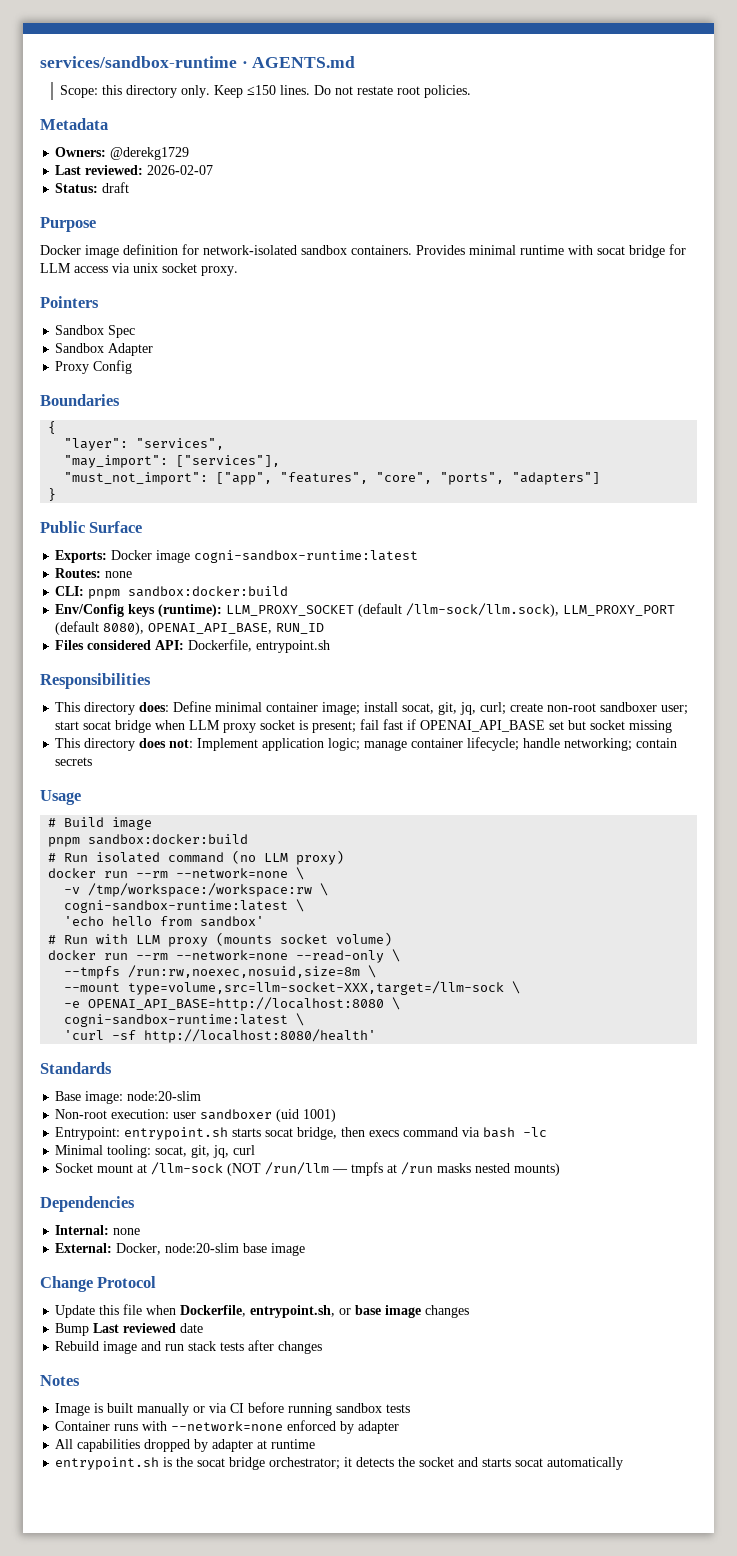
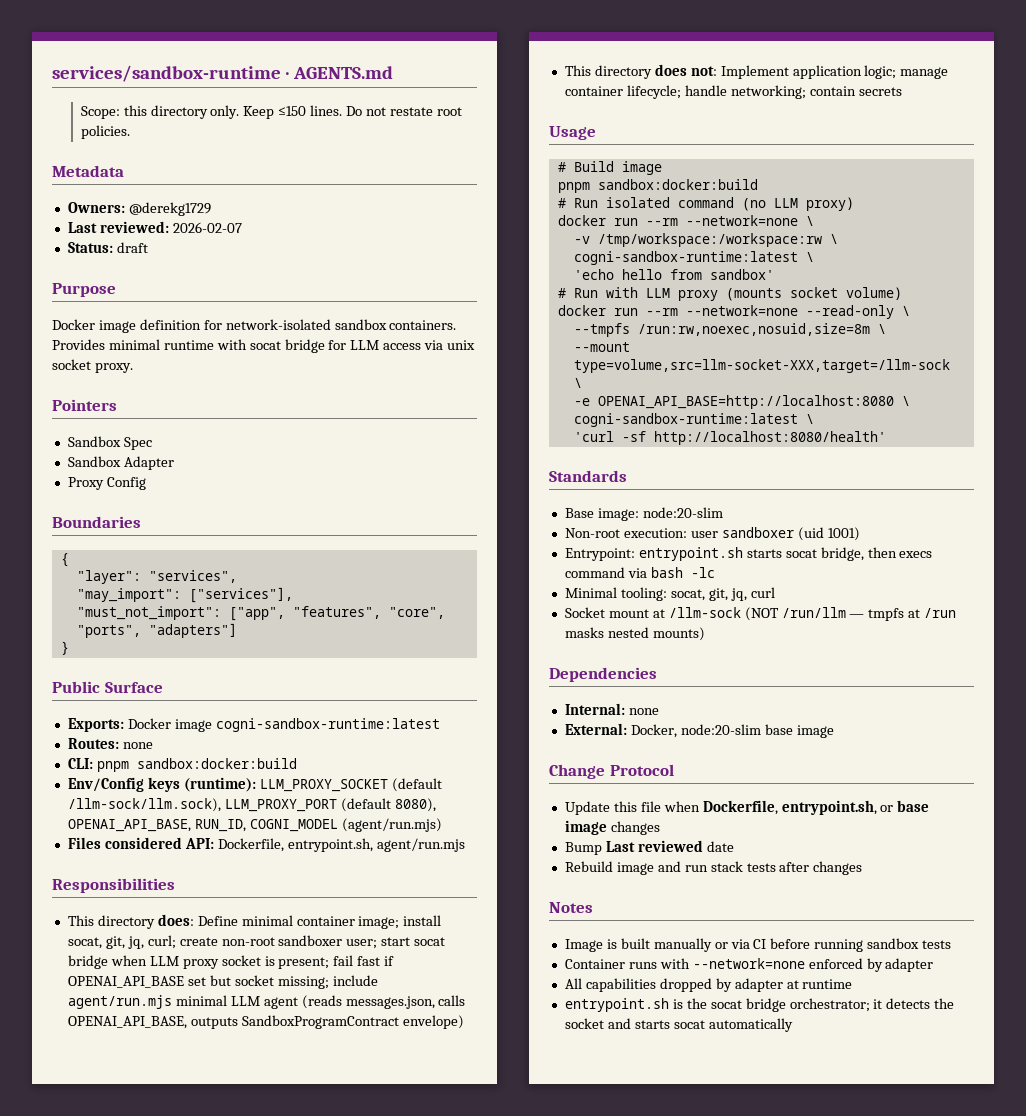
- Env/Config keys (runtime): LLM_PROXY_SOCKET (default /llm-sock/llm.sock), LLM_PROXY_PORT (default 8080), OPENAI_API_BASE, RUN_ID
+ Env/Config keys (runtime): LLM_PROXY_SOCKET (default /llm-sock/llm.sock), LLM_PROXY_PORT (default 8080), OPENAI_API_BASE, RUN_ID, COGNI_MODEL (agent/run.mjs)
- Files considered API: Dockerfile, entrypoint.sh
+ Files considered API: Dockerfile, entrypoint.sh, agent/run.mjs
- This directory does: Define minimal container image; install socat, git, jq, curl; create non-root sandboxer user; start socat bridge when LLM proxy socket is present; fail fast if OPENAI_API_BASE set but socket missing
+ This directory does: Define minimal container image; install socat, git, jq, curl; create non-root sandboxer user; start socat bridge when LLM proxy socket is present; fail fast if OPENAI_API_BASE set but socket missing; include agent/run.mjs minimal LLM agent (reads messages.json, calls OPENAI_API_BASE, outputs SandboxProgramContract envelope)

